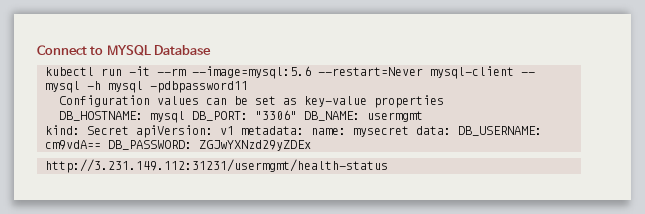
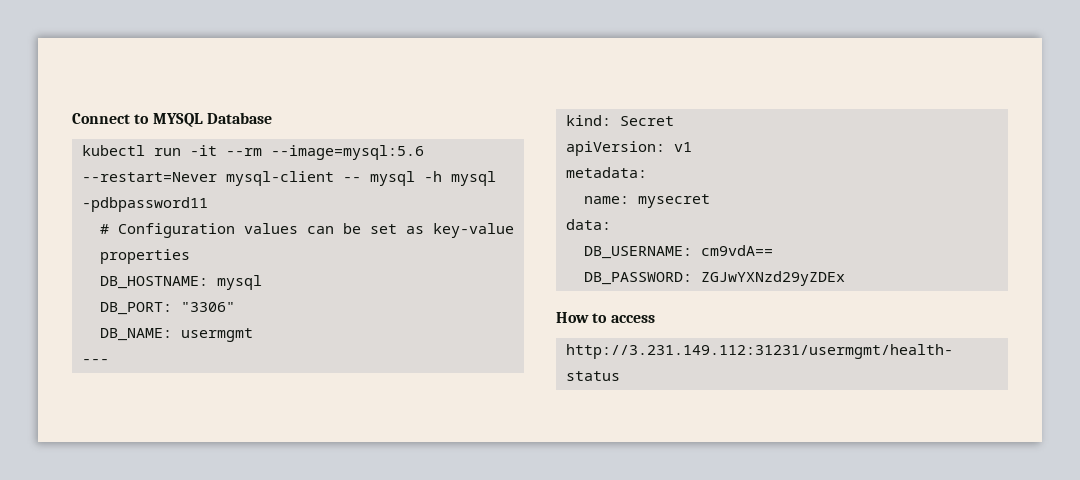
- Configuration values can be set as key-value properties
+ # Configuration values can be set as key-value properties
- DB_HOSTNAME: mysql DB_PORT: "3306" DB_NAME: usermgmt
+ DB_HOSTNAME: mysql
+ DB_PORT: "3306"
+ DB_NAME: usermgmt
+ ---
- kind: Secret apiVersion: v1 metadata: name: mysecret data: DB_USERNAME: cm9vdA== DB_PASSWORD: ZGJwYXNzd29yZDEx
+ kind: Secret
+ apiVersion: v1
+ metadata:
+ name: mysecret
+ data:
+ DB_USERNAME: cm9vdA==
+ DB_PASSWORD: ZGJwYXNzd29yZDEx
+ How to access

